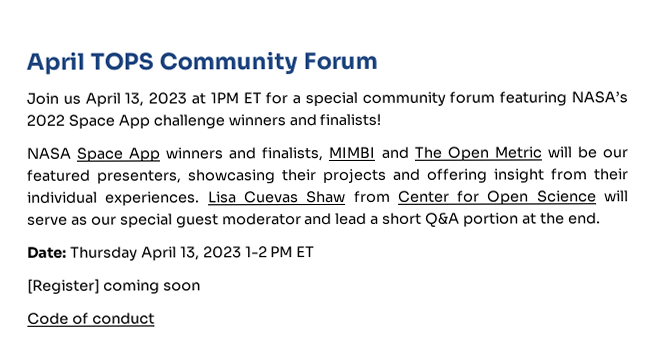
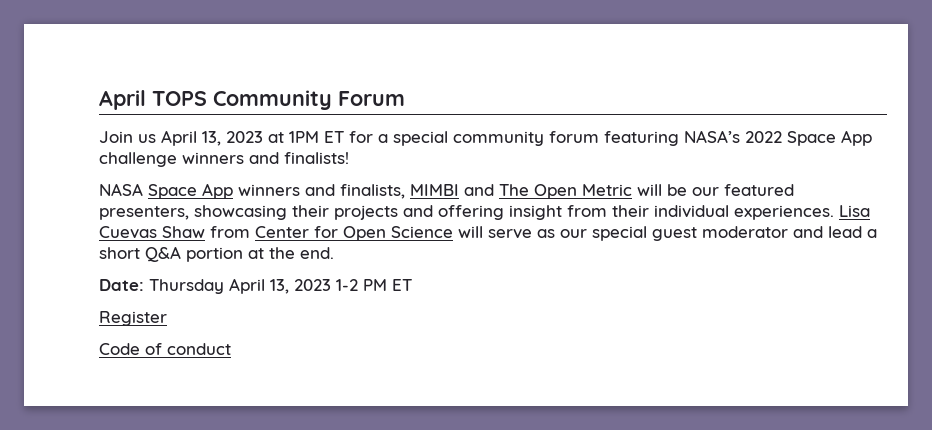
- [Register] coming soon
+ Register

